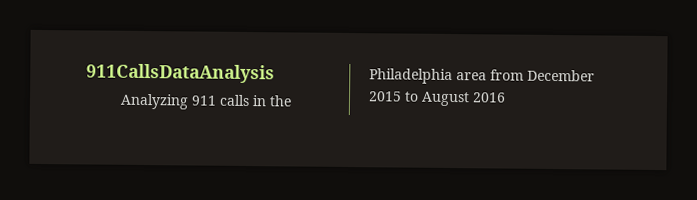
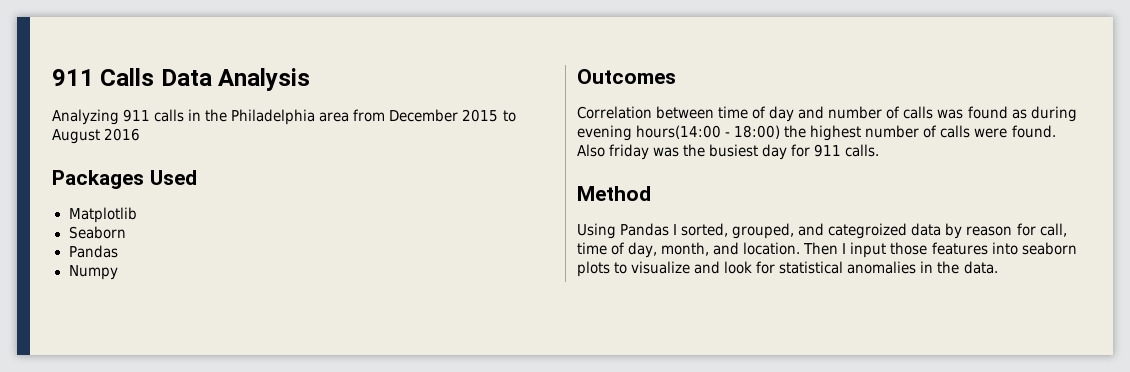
- 911CallsDataAnalysis
+ 911 Calls Data Analysis
+ Packages Used
+ Matplotlib
+ Seaborn
+ Pandas
+ Numpy
+ Outcomes
+ Correlation between time of day and number of calls was found as during evening hours(14:00 - 18:00) the highest number of calls were found. Also friday was the busiest day for 911 calls.
+ Method
+ Using Pandas I sorted, grouped, and categroized data by reason for call, time of day, month, and location. Then I input those features into seaborn plots to visualize and look for statistical anomalies in the data.

